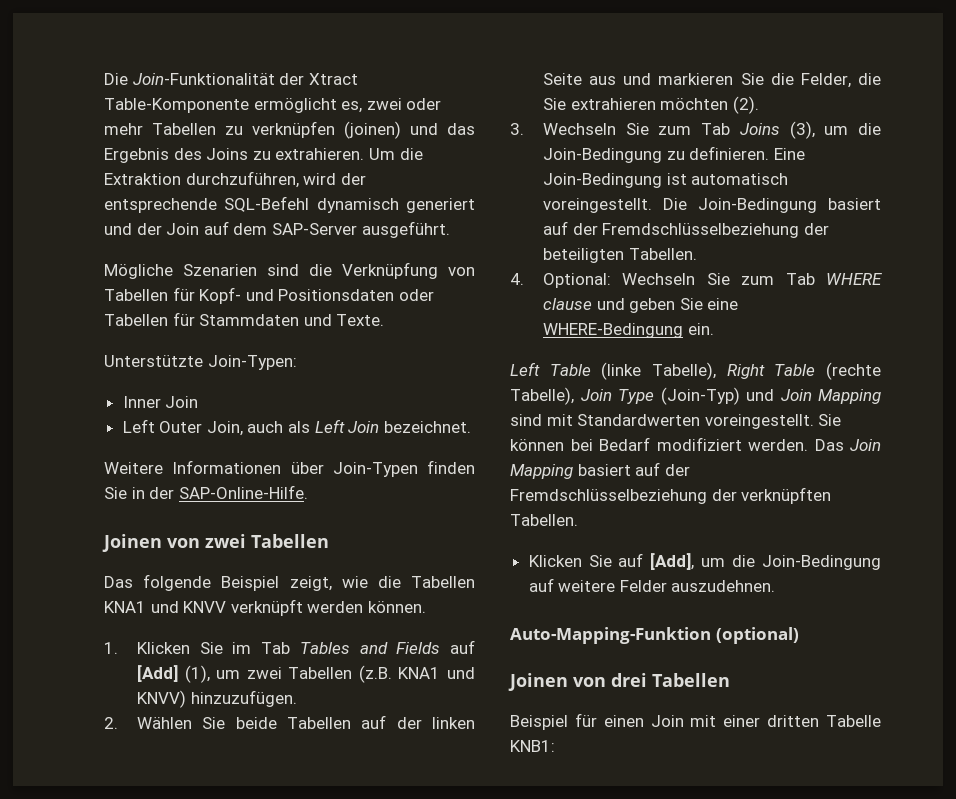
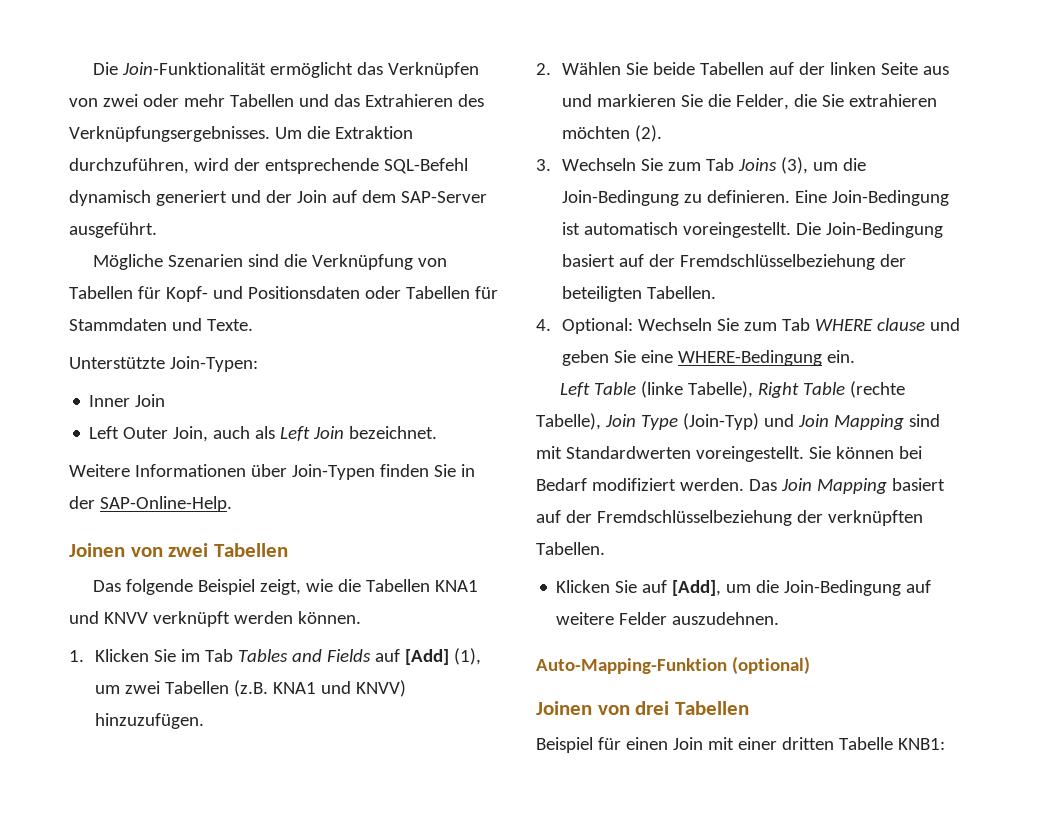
- Die Join-Funktionalität der Xtract Table-Komponente ermöglicht es, zwei oder mehr Tabellen zu verknüpfen (joinen) und das Ergebnis des Joins zu extrahieren.
+ Die Join-Funktionalität ermöglicht das Verknüpfen von zwei oder mehr Tabellen und das Extrahieren des Verknüpfungsergebnisses.
- Weitere Informationen über Join-Typen finden Sie in der SAP-Online-Hilfe.
+ Weitere Informationen über Join-Typen finden Sie in der SAP-Online-Help.

